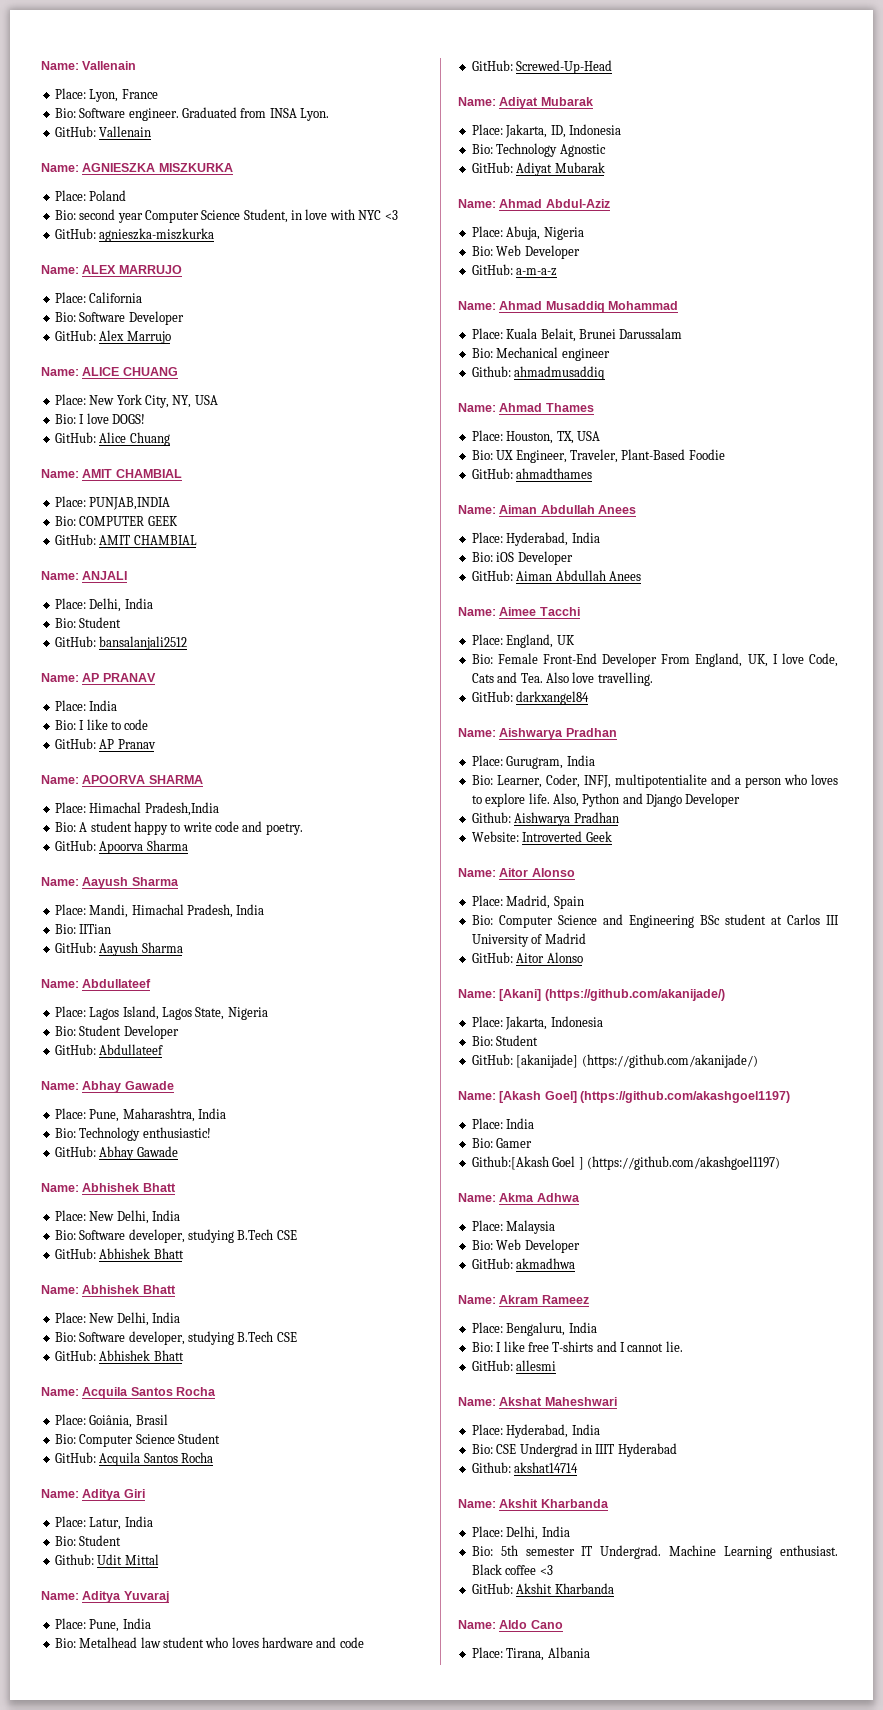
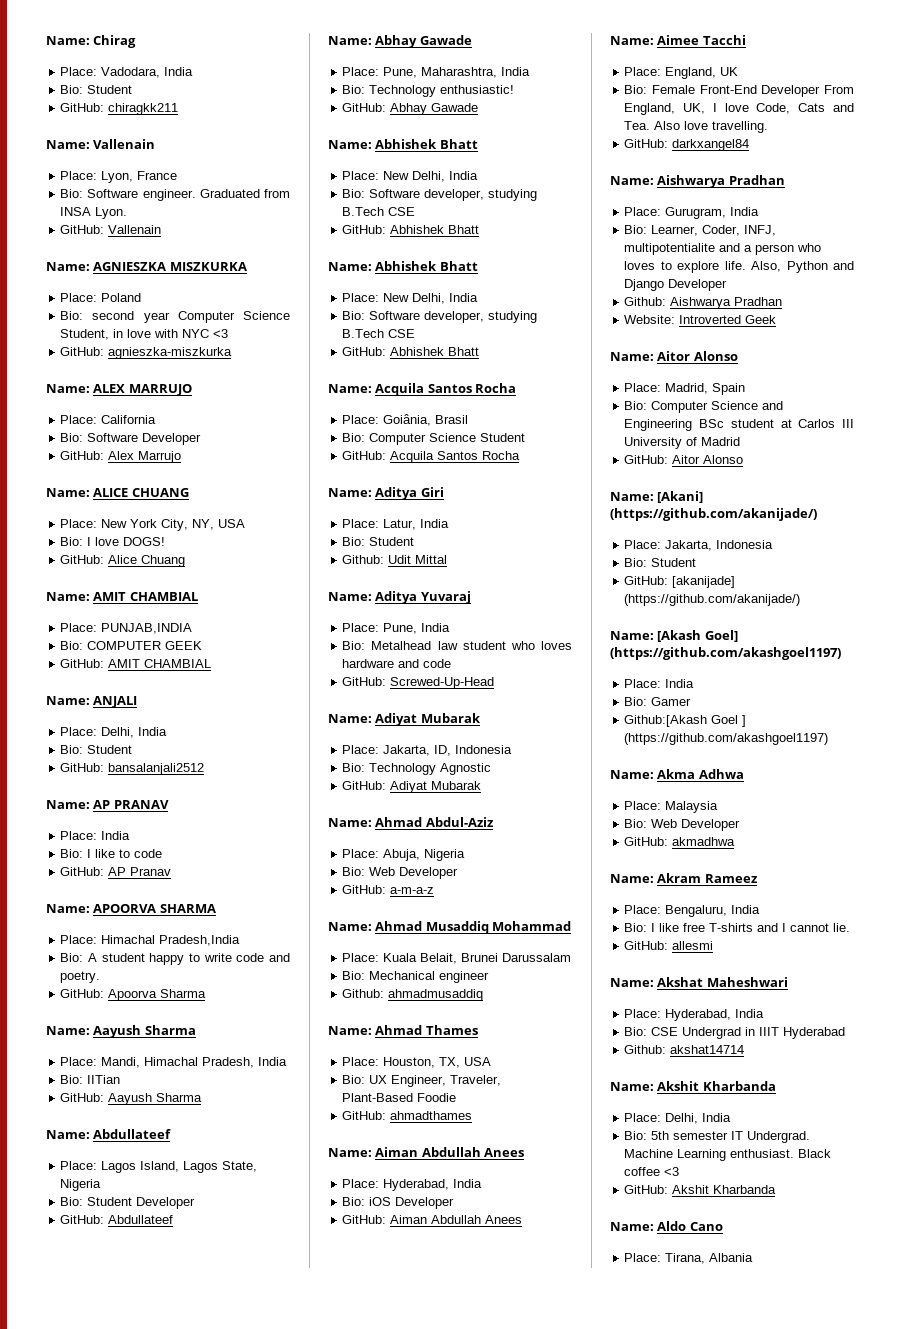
+ Name: Chirag
+ Place: Vadodara, India
+ Bio: Student
+ GitHub: chiragkk211

